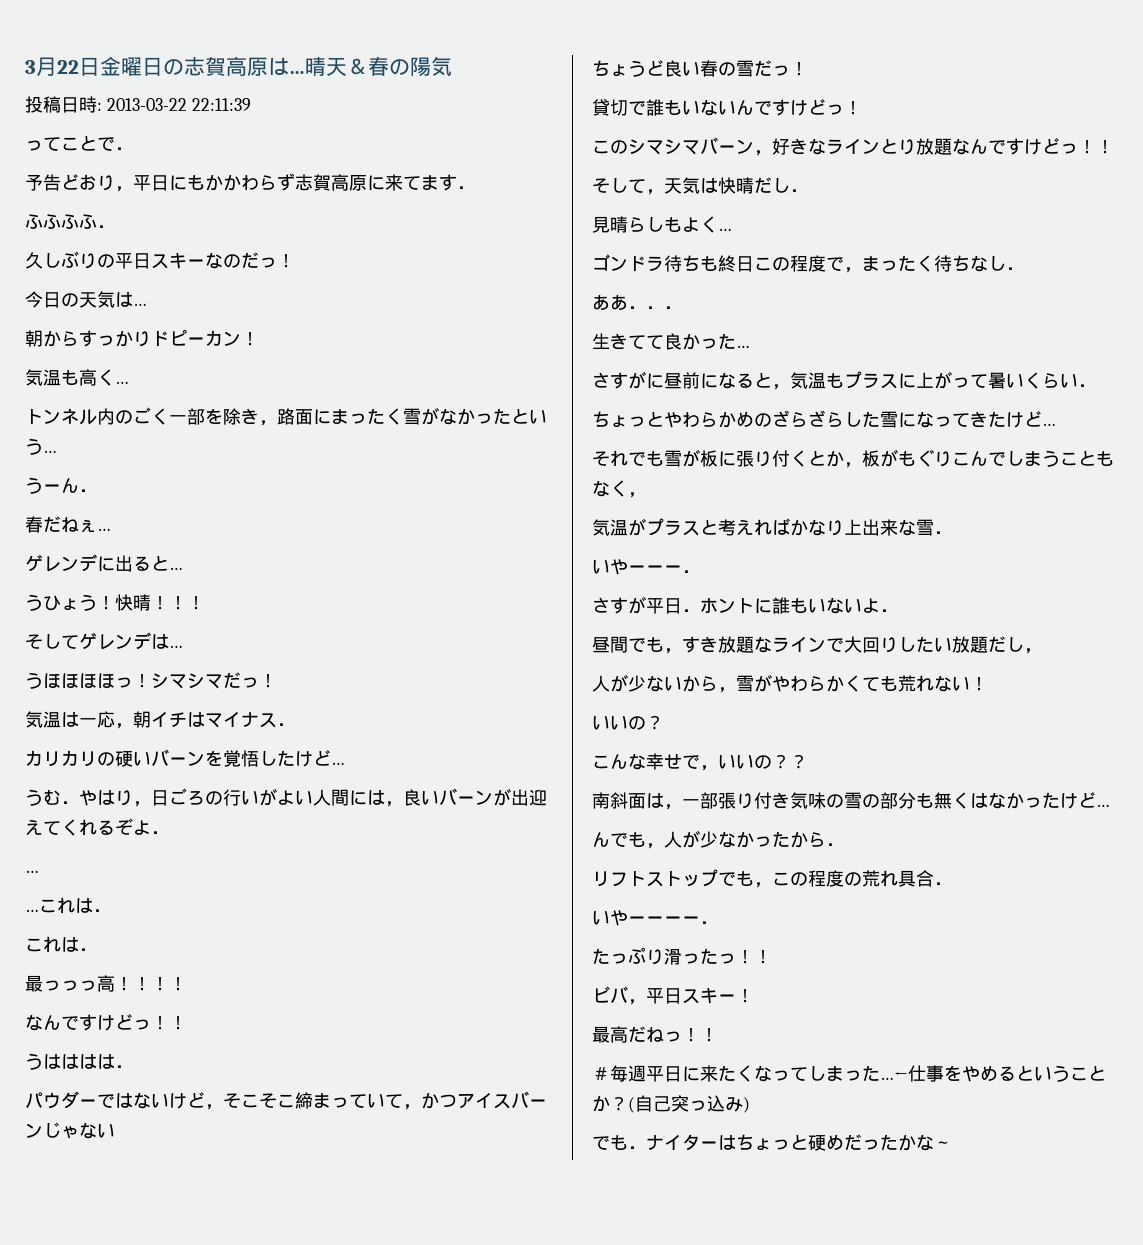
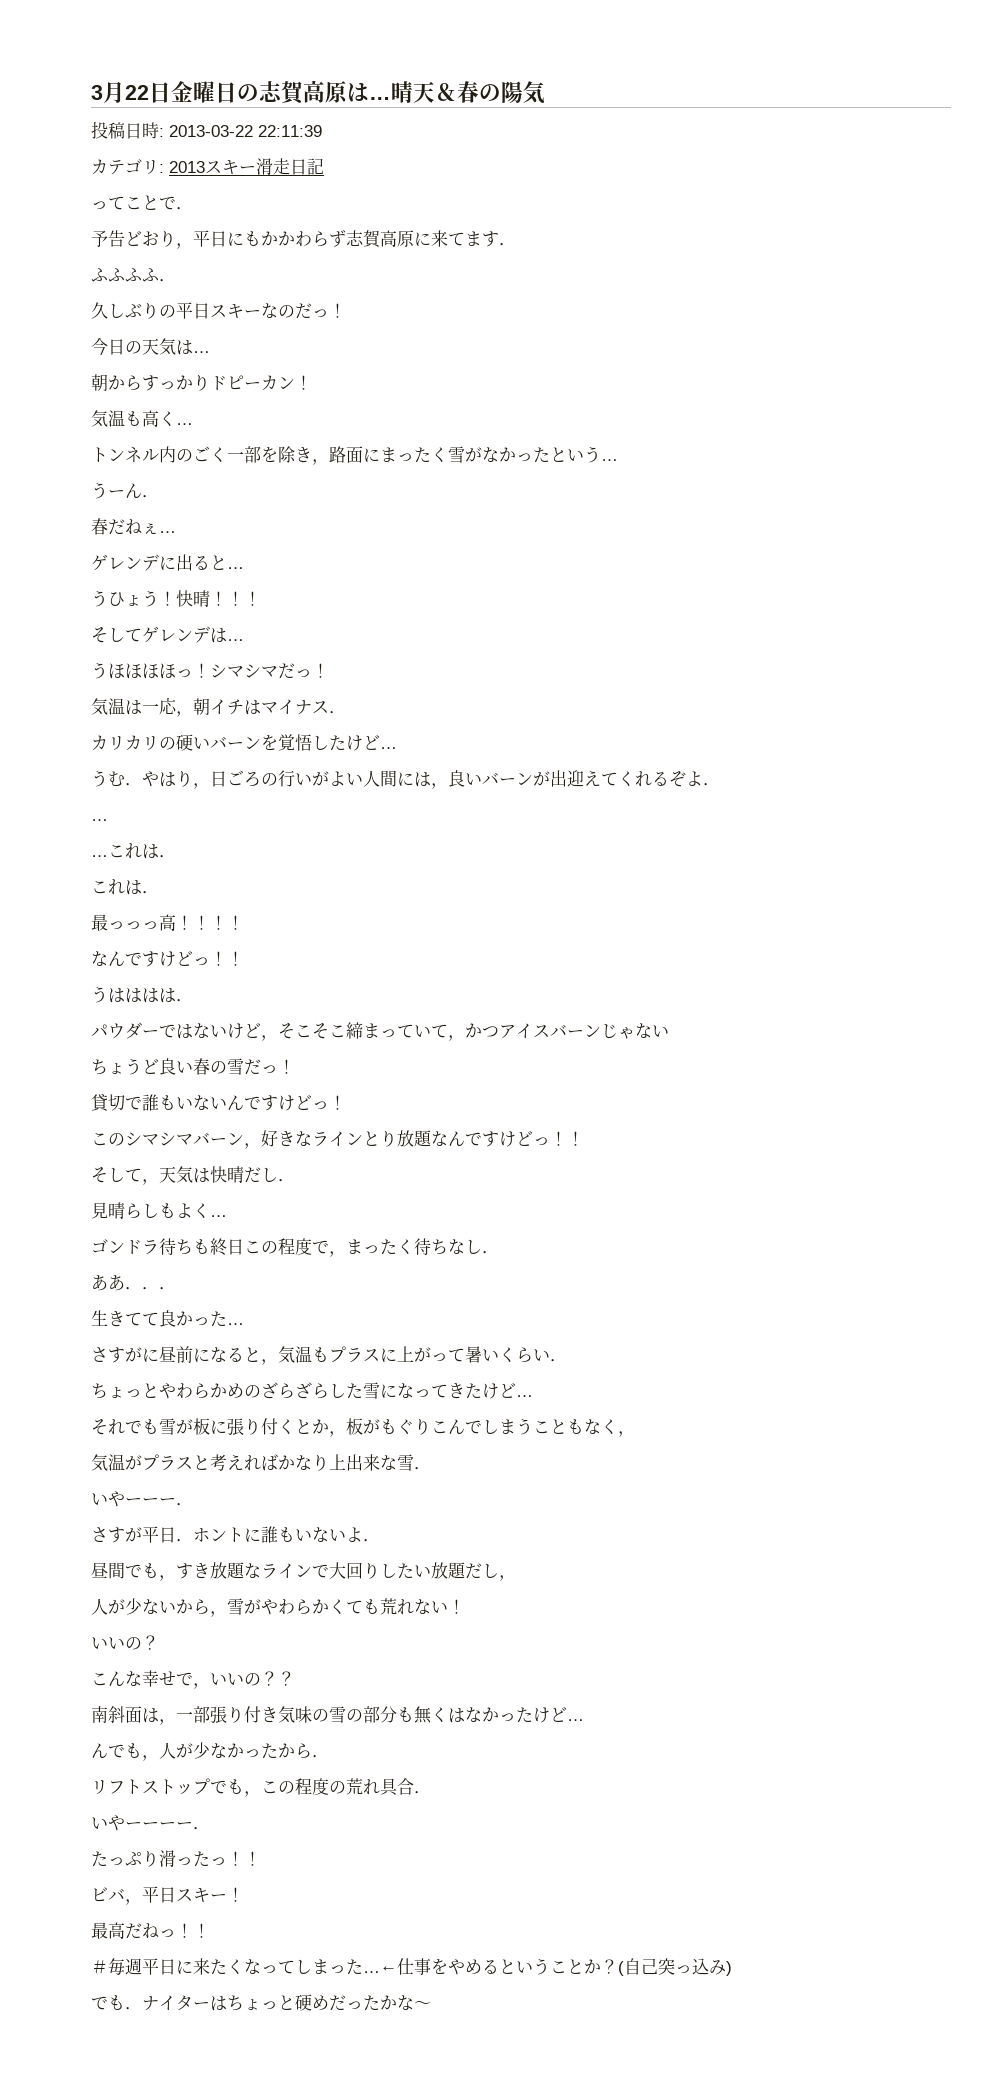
+ カテゴリ: 2013スキー滑走日記

